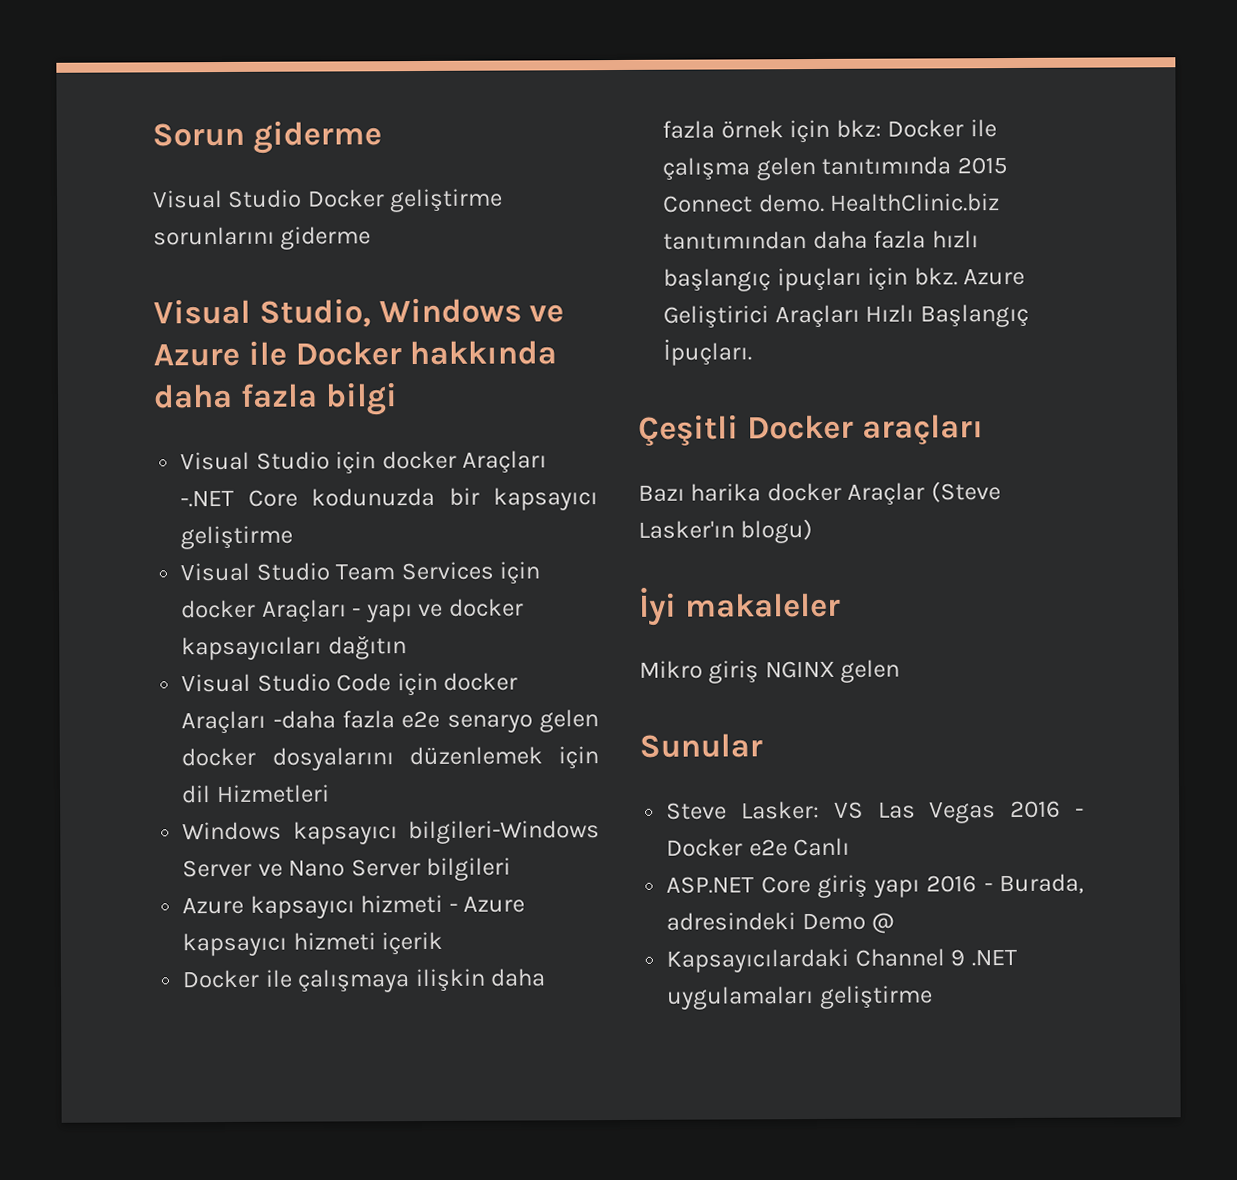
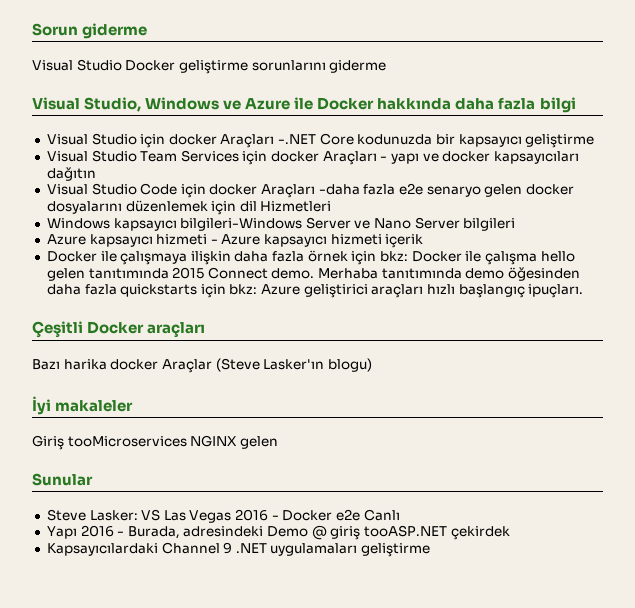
- Docker ile çalışmaya ilişkin daha fazla örnek için bkz: Docker ile çalışma gelen tanıtımında 2015 Connect demo.
+ Docker ile çalışmaya ilişkin daha fazla örnek için bkz: Docker ile çalışma hello gelen tanıtımında 2015 Connect demo.
- HealthClinic.biz tanıtımından daha fazla hızlı başlangıç ipuçları için bkz. Azure Geliştirici Araçları Hızlı Başlangıç İpuçları.
+ Merhaba tanıtımında demo öğesinden daha fazla quickstarts için bkz: Azure geliştirici araçları hızlı başlangıç ipuçları.
- Mikro giriş NGINX gelen
+ Giriş tooMicroservices NGINX gelen
- ASP.NET Core giriş yapı 2016 - Burada, adresindeki Demo @
+ Yapı 2016 - Burada, adresindeki Demo @ giriş tooASP.NET çekirdek

